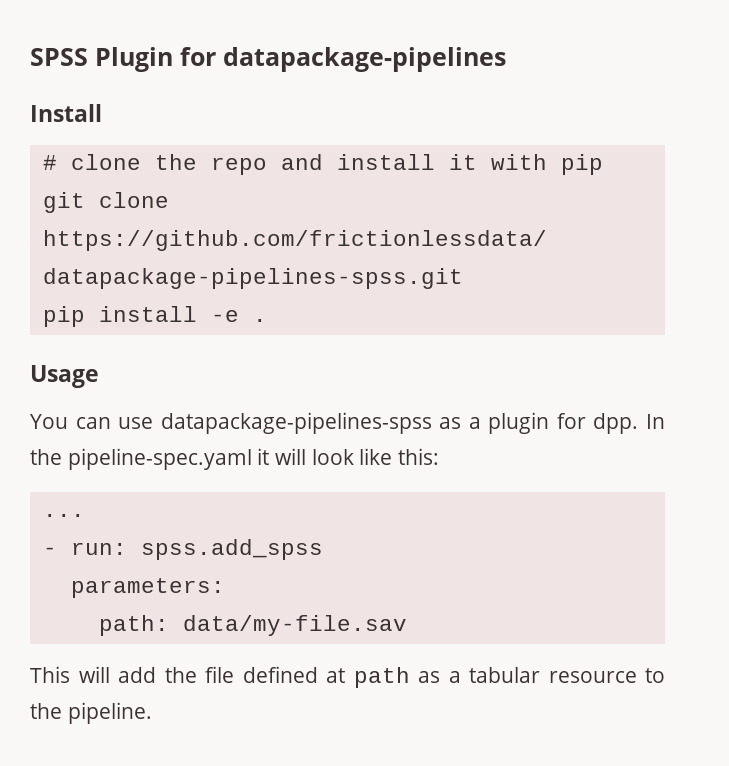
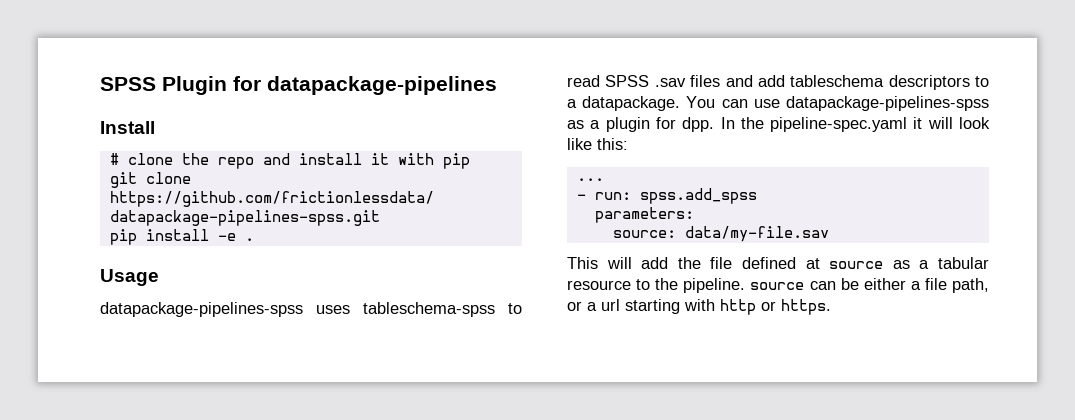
+ datapackage-pipelines-spss uses tableschema-spss to read SPSS .sav files and add tableschema descriptors to a datapackage.
- path: data/my-file.sav
+ source: data/my-file.sav
- This will add the file defined at path as a tabular resource to the pipeline.
+ This will add the file defined at source as a tabular resource to the pipeline. source can be either a file path, or a url starting with http or https.

